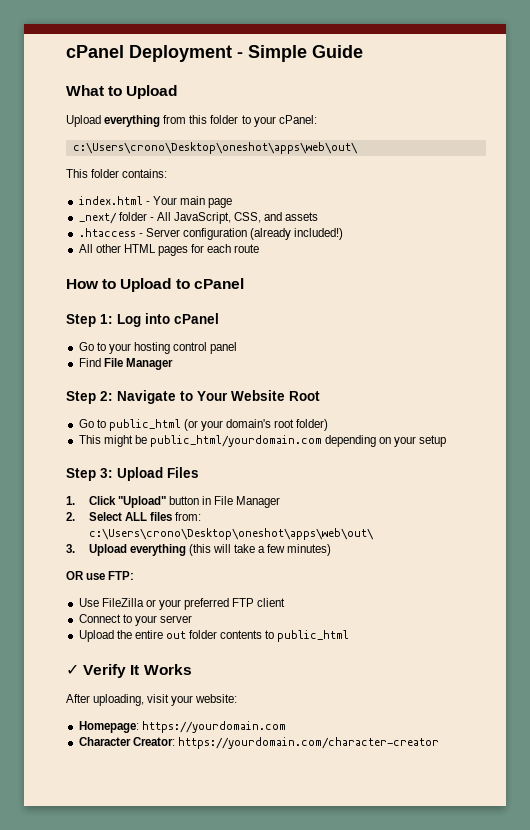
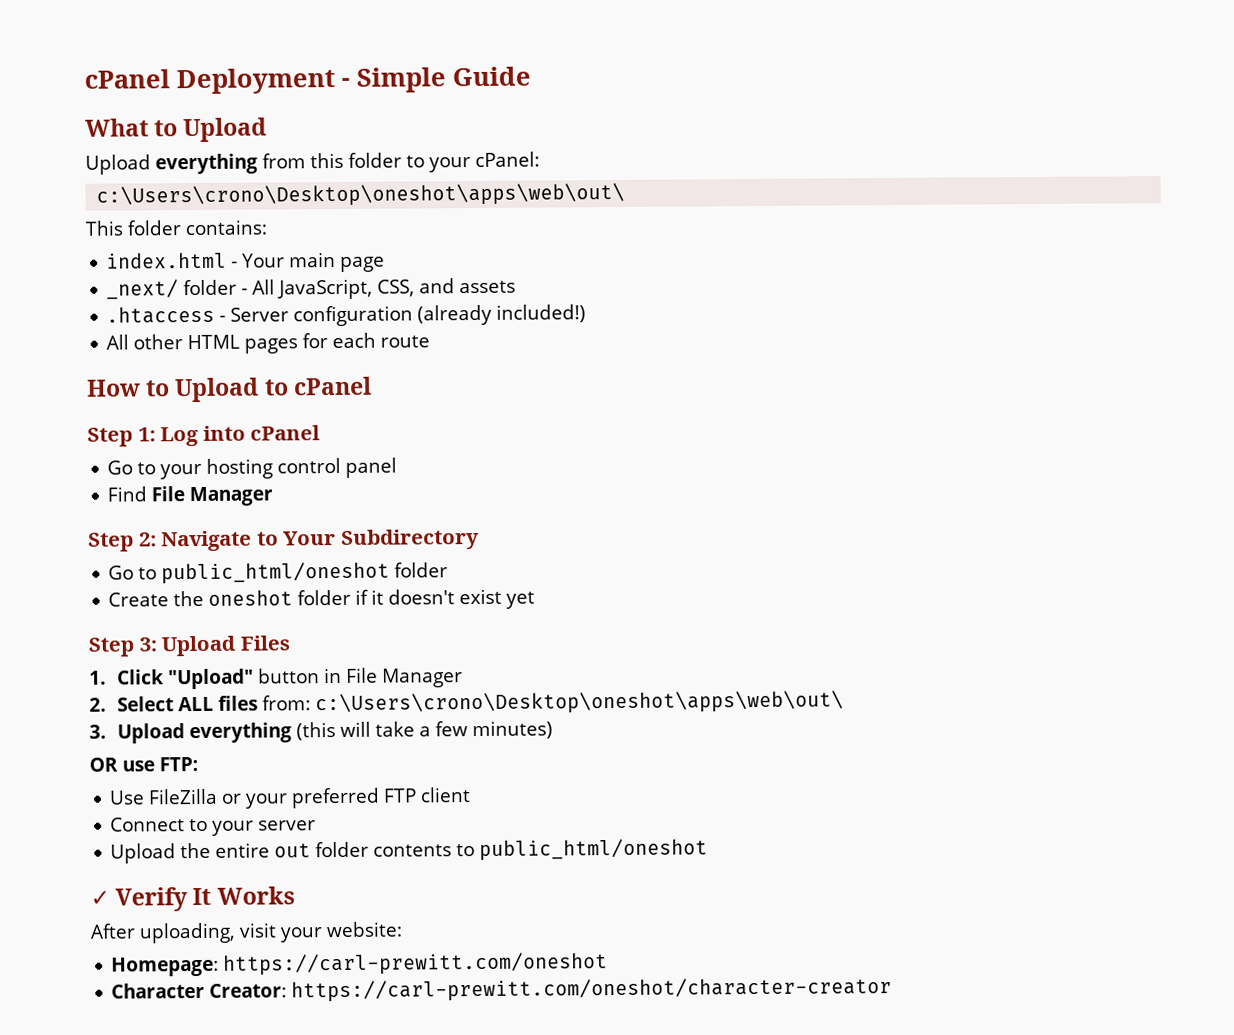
- Step 2: Navigate to Your Website Root
- Go to public_html (or your domain's root folder)
- This might be public_html/yourdomain.com depending on your setup
+ Step 2: Navigate to Your Subdirectory
+ Go to public_html/oneshot folder
+ Create the oneshot folder if it doesn't exist yet
- Upload the entire out folder contents to public_html
+ Upload the entire out folder contents to public_html/oneshot
- Homepage: https://yourdomain.com
+ Homepage: https://carl-prewitt.com/oneshot
- Character Creator: https://yourdomain.com/character-creator
+ Character Creator: https://carl-prewitt.com/oneshot/character-creator

